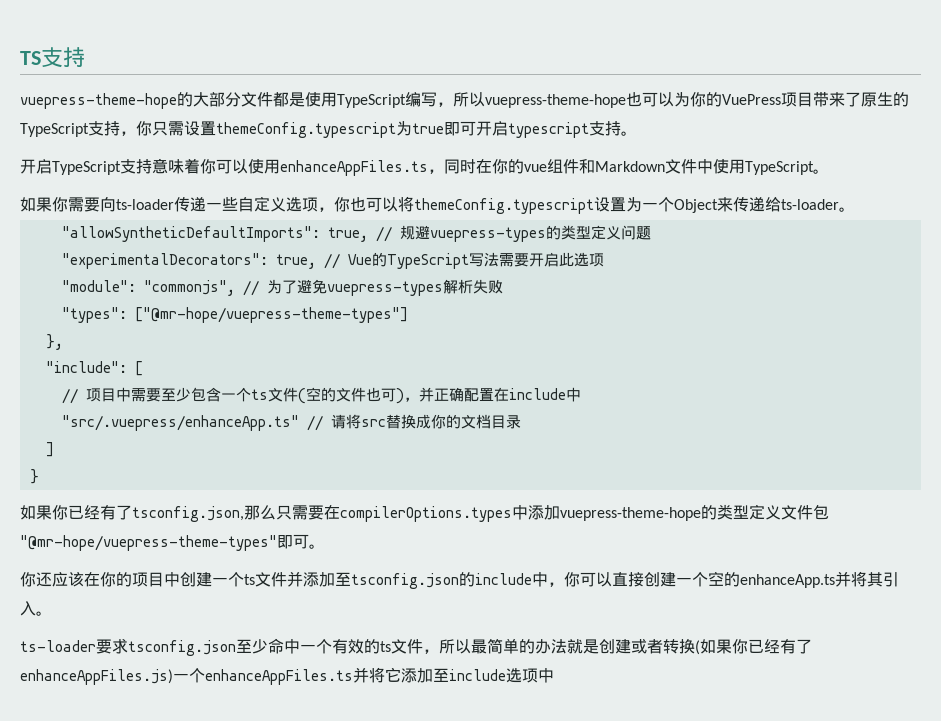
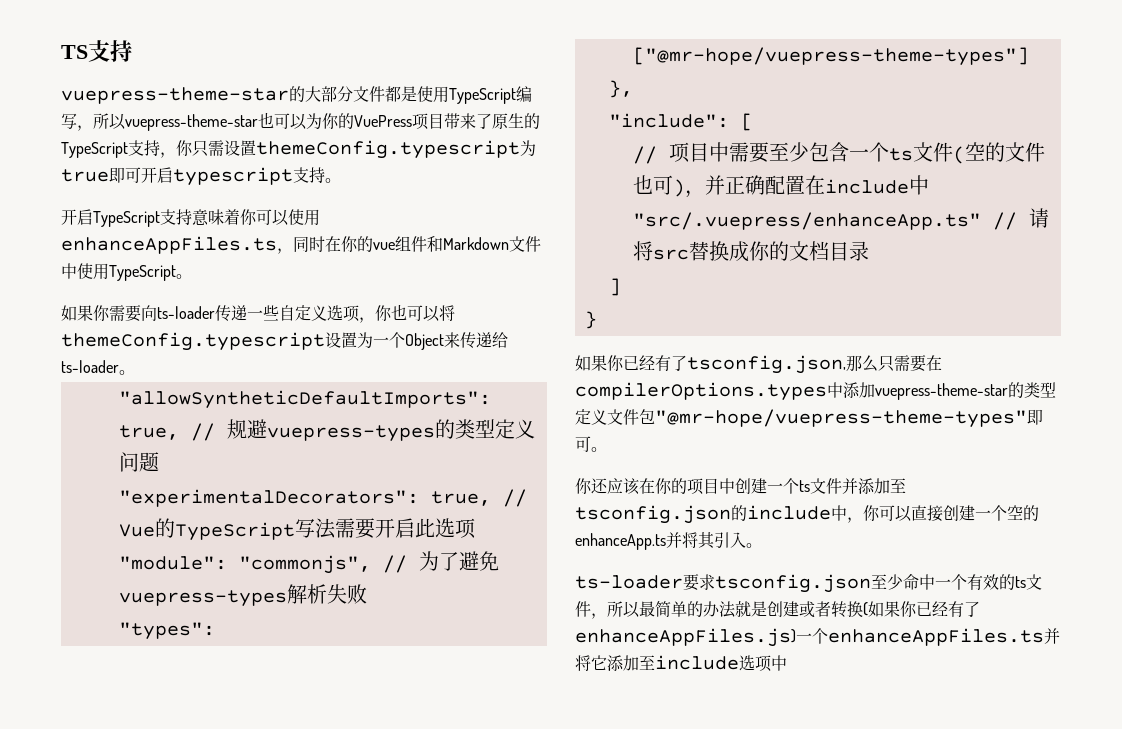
- vuepress-theme-hope的大部分文件都是使用TypeScript编写，所以vuepress-theme-hope也可以为你的VuePress项目带来了原生的TypeScript支持，你只需设置themeConfig.typescript为true即可开启typescript支持。
+ vuepress-theme-star的大部分文件都是使用TypeScript编写，所以vuepress-theme-star也可以为你的VuePress项目带来了原生的TypeScript支持，你只需设置themeConfig.typescript为true即可开启typescript支持。
- 如果你已经有了tsconfig.json,那么只需要在compilerOptions.types中添加vuepress-theme-hope的类型定义文件包"@mr-hope/vuepress-theme-types"即可。
+ 如果你已经有了tsconfig.json,那么只需要在compilerOptions.types中添加vuepress-theme-star的类型定义文件包"@mr-hope/vuepress-theme-types"即可。

